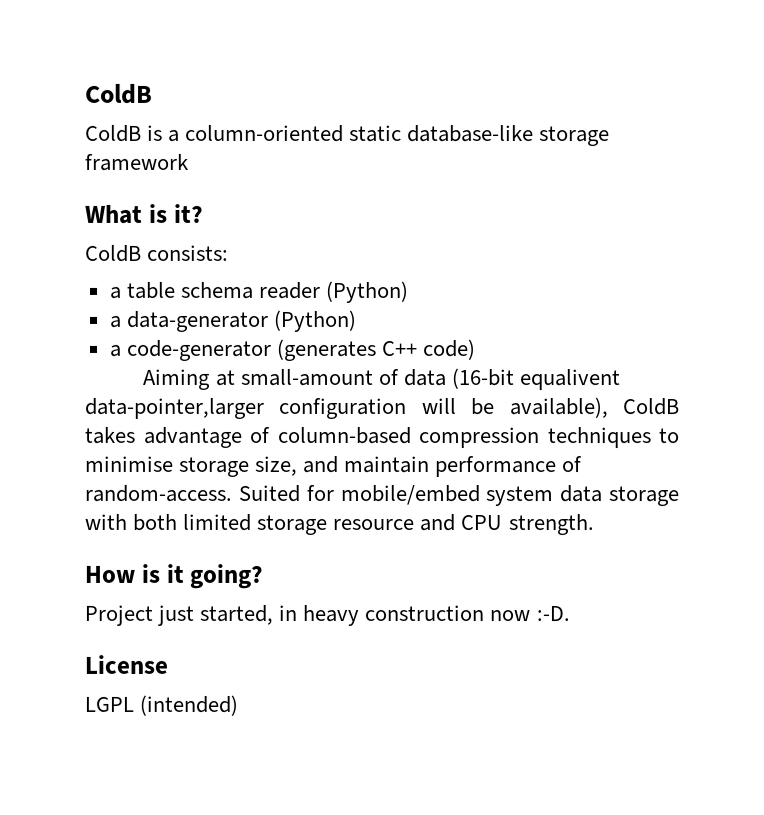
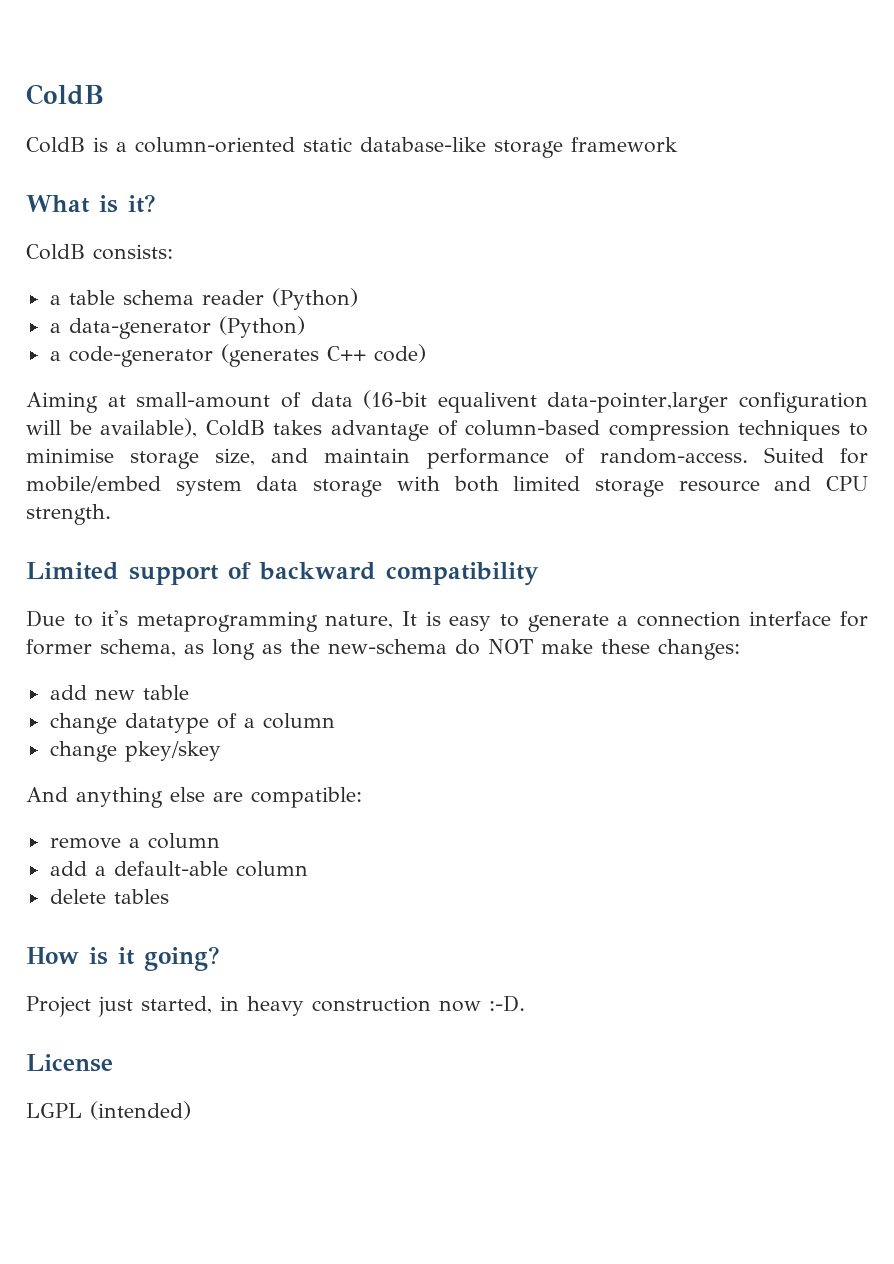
+ Limited support of backward compatibility
+ Due to it's metaprogramming nature, It is easy to generate a connection interface for former schema, as long as the new-schema do NOT make these changes:
+ add new table
+ change datatype of a column
+ change pkey/skey
+ And anything else are compatible:
+ remove a column
+ add a default-able column
+ delete tables

